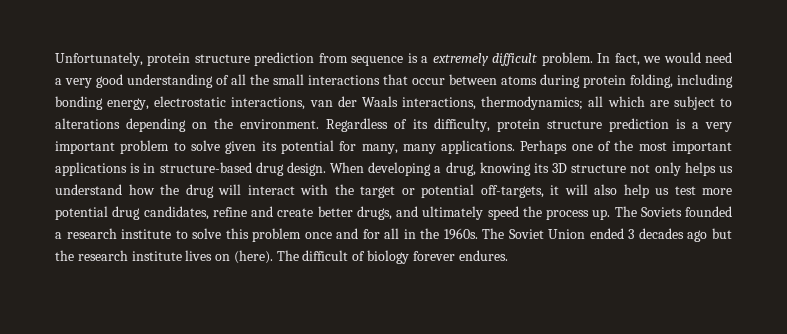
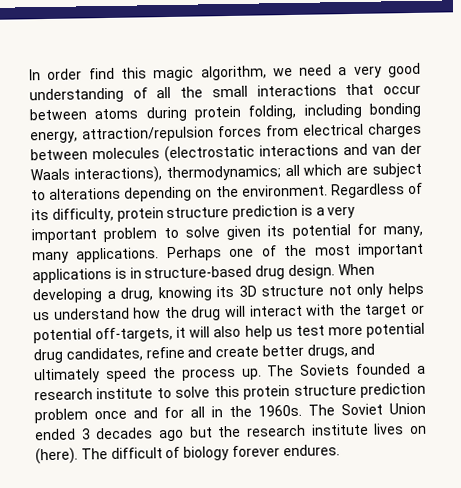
- Unfortunately, protein structure prediction from sequence is a extremely difficult problem. In fact, we would need a very good understanding of all the small interactions that occur between atoms during protein folding, including bonding energy, electrostatic interactions, van der Waals interactions, thermodynamics; all which are subject to alterations depending on the environment.
+ In order find this magic algorithm, we need a very good understanding of all the small interactions that occur between atoms during protein folding, including bonding energy, attraction/repulsion forces from electrical charges between molecules (electrostatic interactions and van der Waals interactions), thermodynamics; all which are subject to alterations depending on the environment.
- The Soviets founded a research institute to solve this problem once and for all in the 1960s.
+ The Soviets founded a research institute to solve this protein structure prediction problem once and for all in the 1960s.

